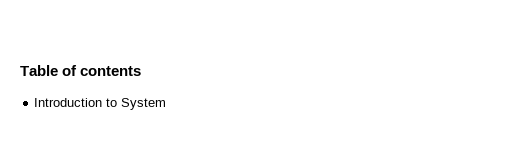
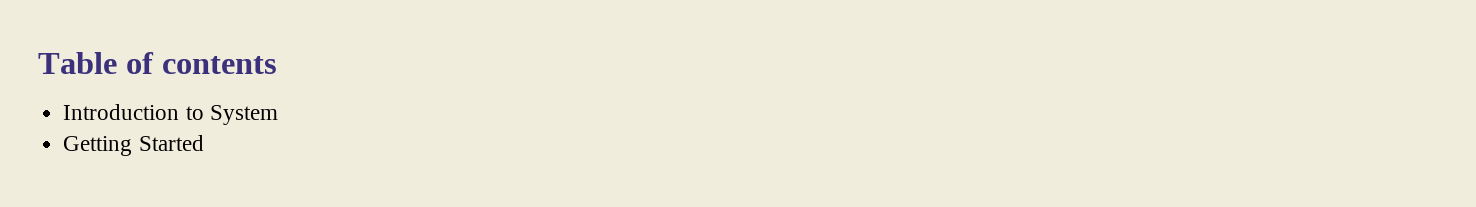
+ Getting Started

